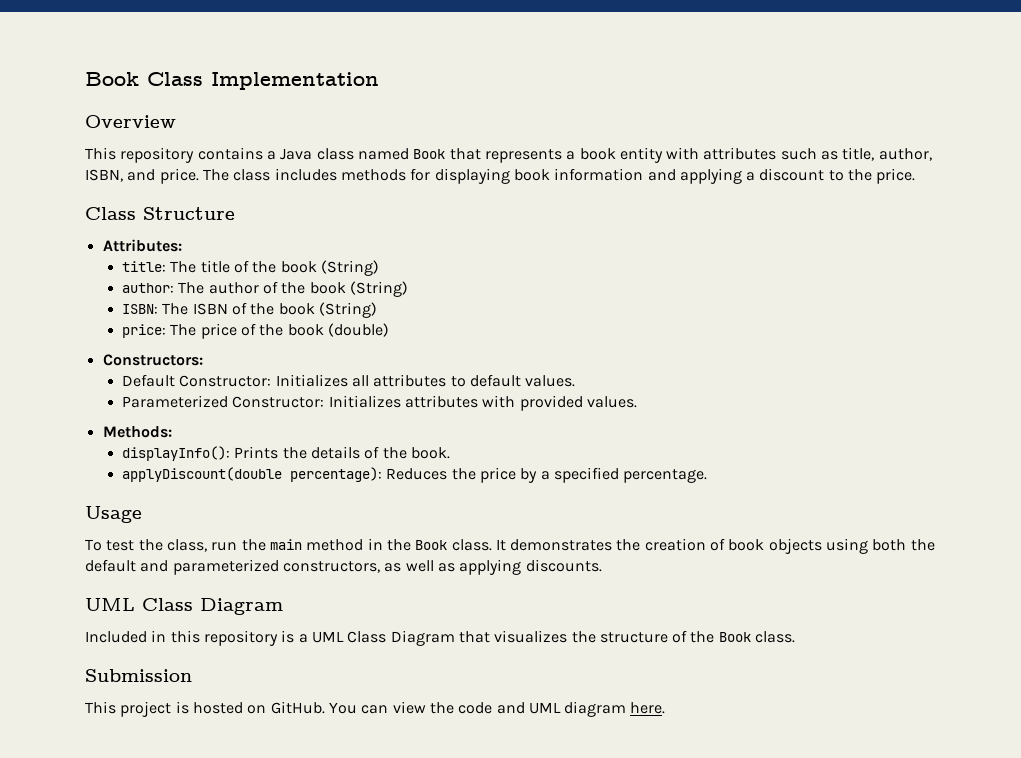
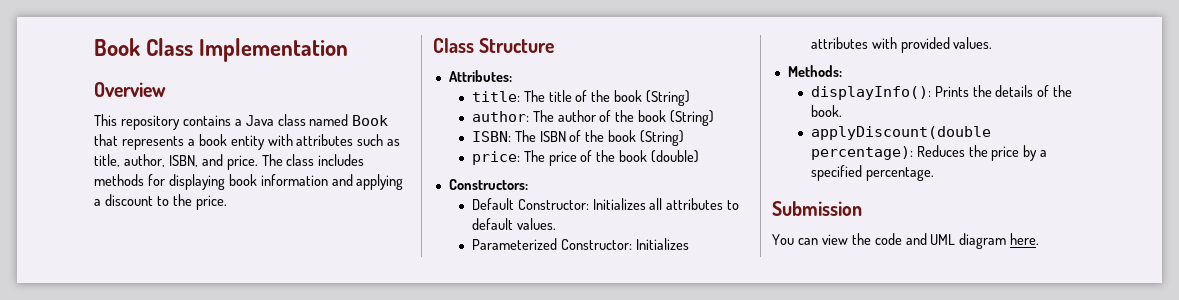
- Usage
- To test the class, run the main method in the Book class. It demonstrates the creation of book objects using both the default and parameterized constructors, as well as applying discounts.
- UML Class Diagram
- Included in this repository is a UML Class Diagram that visualizes the structure of the Book class.
  Submission
- This project is hosted on GitHub. You can view the code and UML diagram here.
+ You can view the code and UML diagram here.

